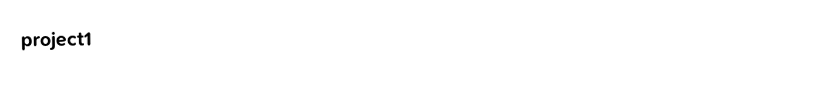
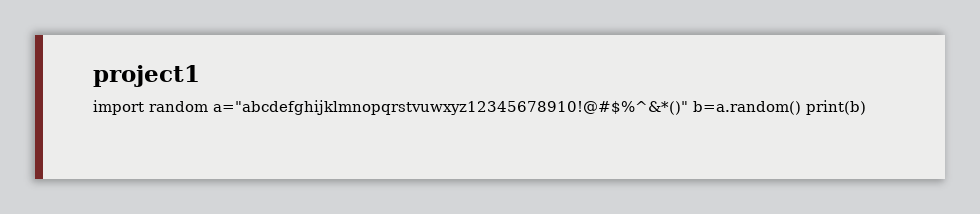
+ import random a="abcdefghijklmnopqrstvuwxyz12345678910!@#$%^&*()" b=a.random() print(b)

